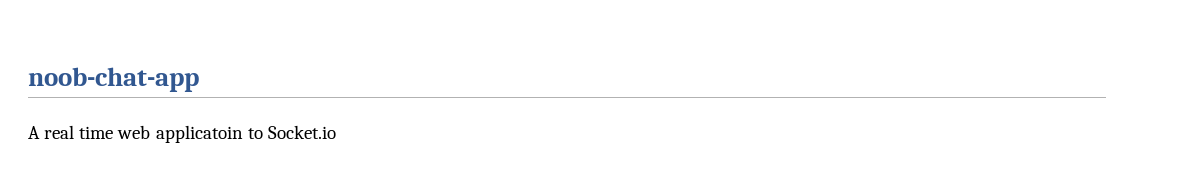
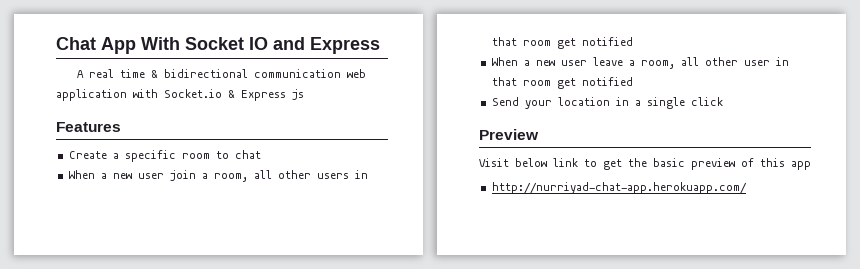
- noob-chat-app
- A real time web applicatoin to Socket.io
+ Chat App With Socket IO and Express
+ A real time & bidirectional communication web application with Socket.io & Express js
+ Features
+ Create a specific room to chat
+ When a new user join a room, all other users in that room get notified
+ When a new user leave a room, all other user in that room get notified
+ Send your location in a single click
+ Preview
+ Visit below link to get the basic preview of this app
+ http://nurriyad-chat-app.herokuapp.com/

